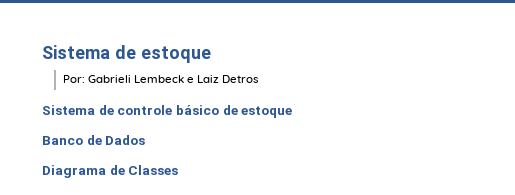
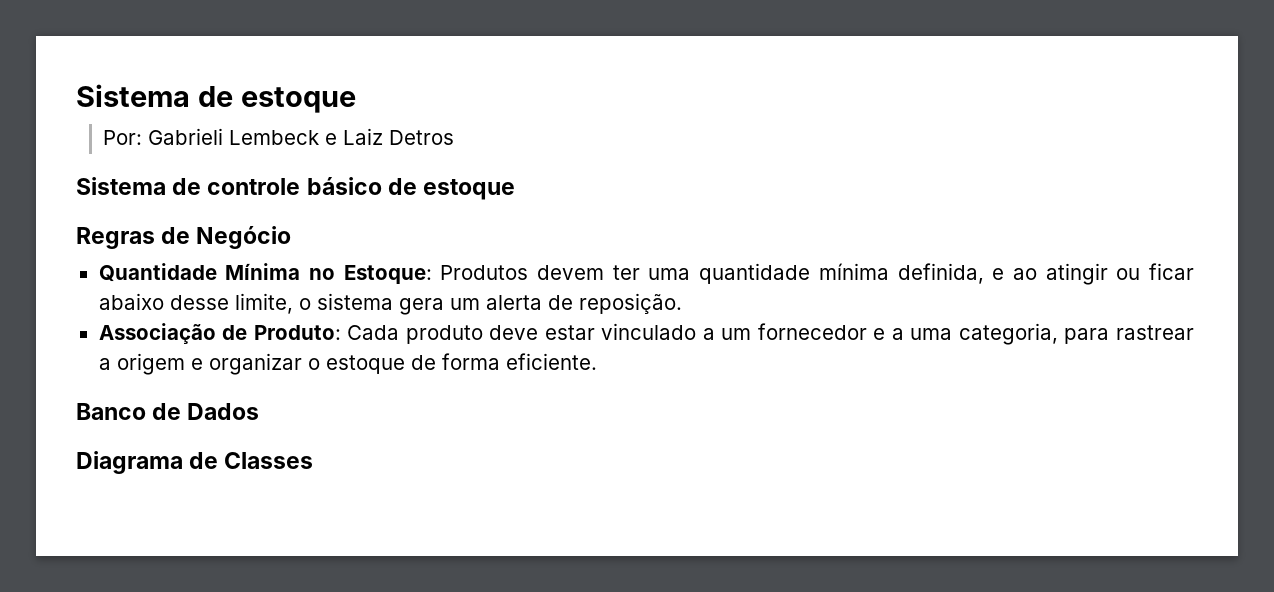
+ Regras de Negócio
+ Quantidade Mínima no Estoque: Produtos devem ter uma quantidade mínima definida, e ao atingir ou ficar abaixo desse limite, o sistema gera um alerta de reposição.
+ Associação de Produto: Cada produto deve estar vinculado a um fornecedor e a uma categoria, para rastrear a origem e organizar o estoque de forma eficiente.

